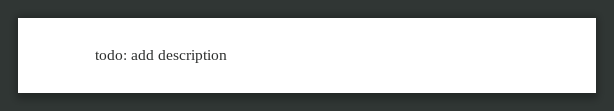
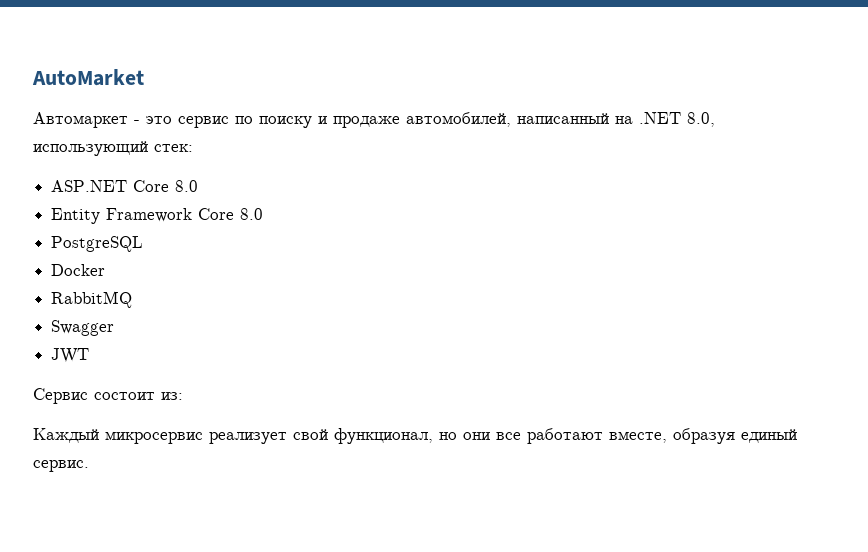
- todo: add description
+ AutoMarket
+ Автомаркет - это сервис по поиску и продаже автомобилей, написанный на .NET 8.0, использующий стек:
+ ASP.NET Core 8.0
+ Entity Framework Core 8.0
+ PostgreSQL
+ Docker
+ RabbitMQ
+ Swagger
+ JWT
+ Сервис состоит из:
+ Каждый микросервис реализует свой функционал, но они все работают вместе, образуя единый сервис.

